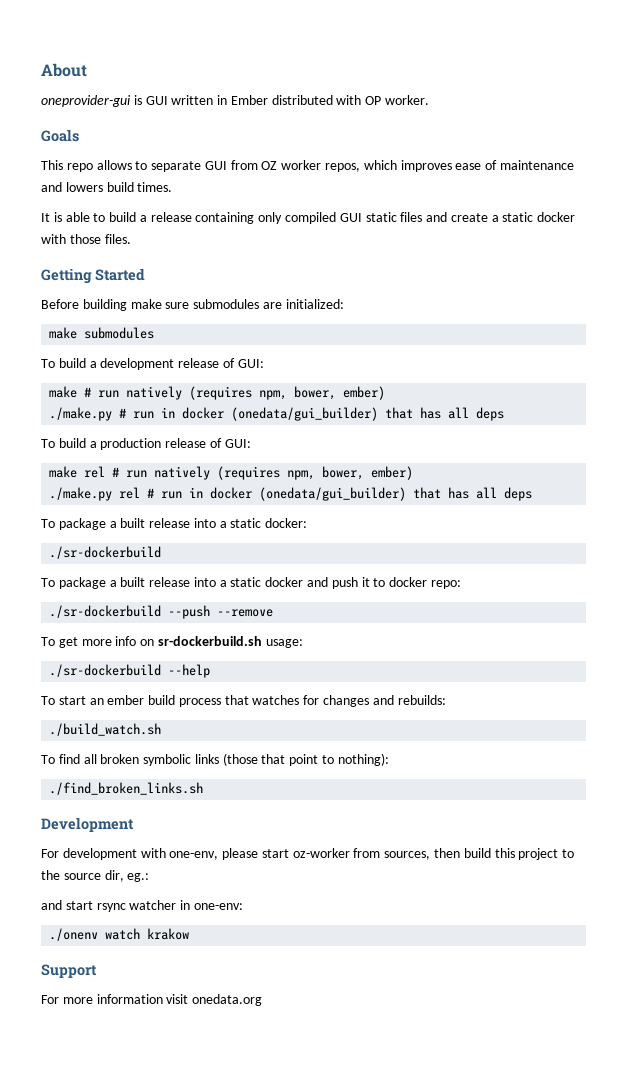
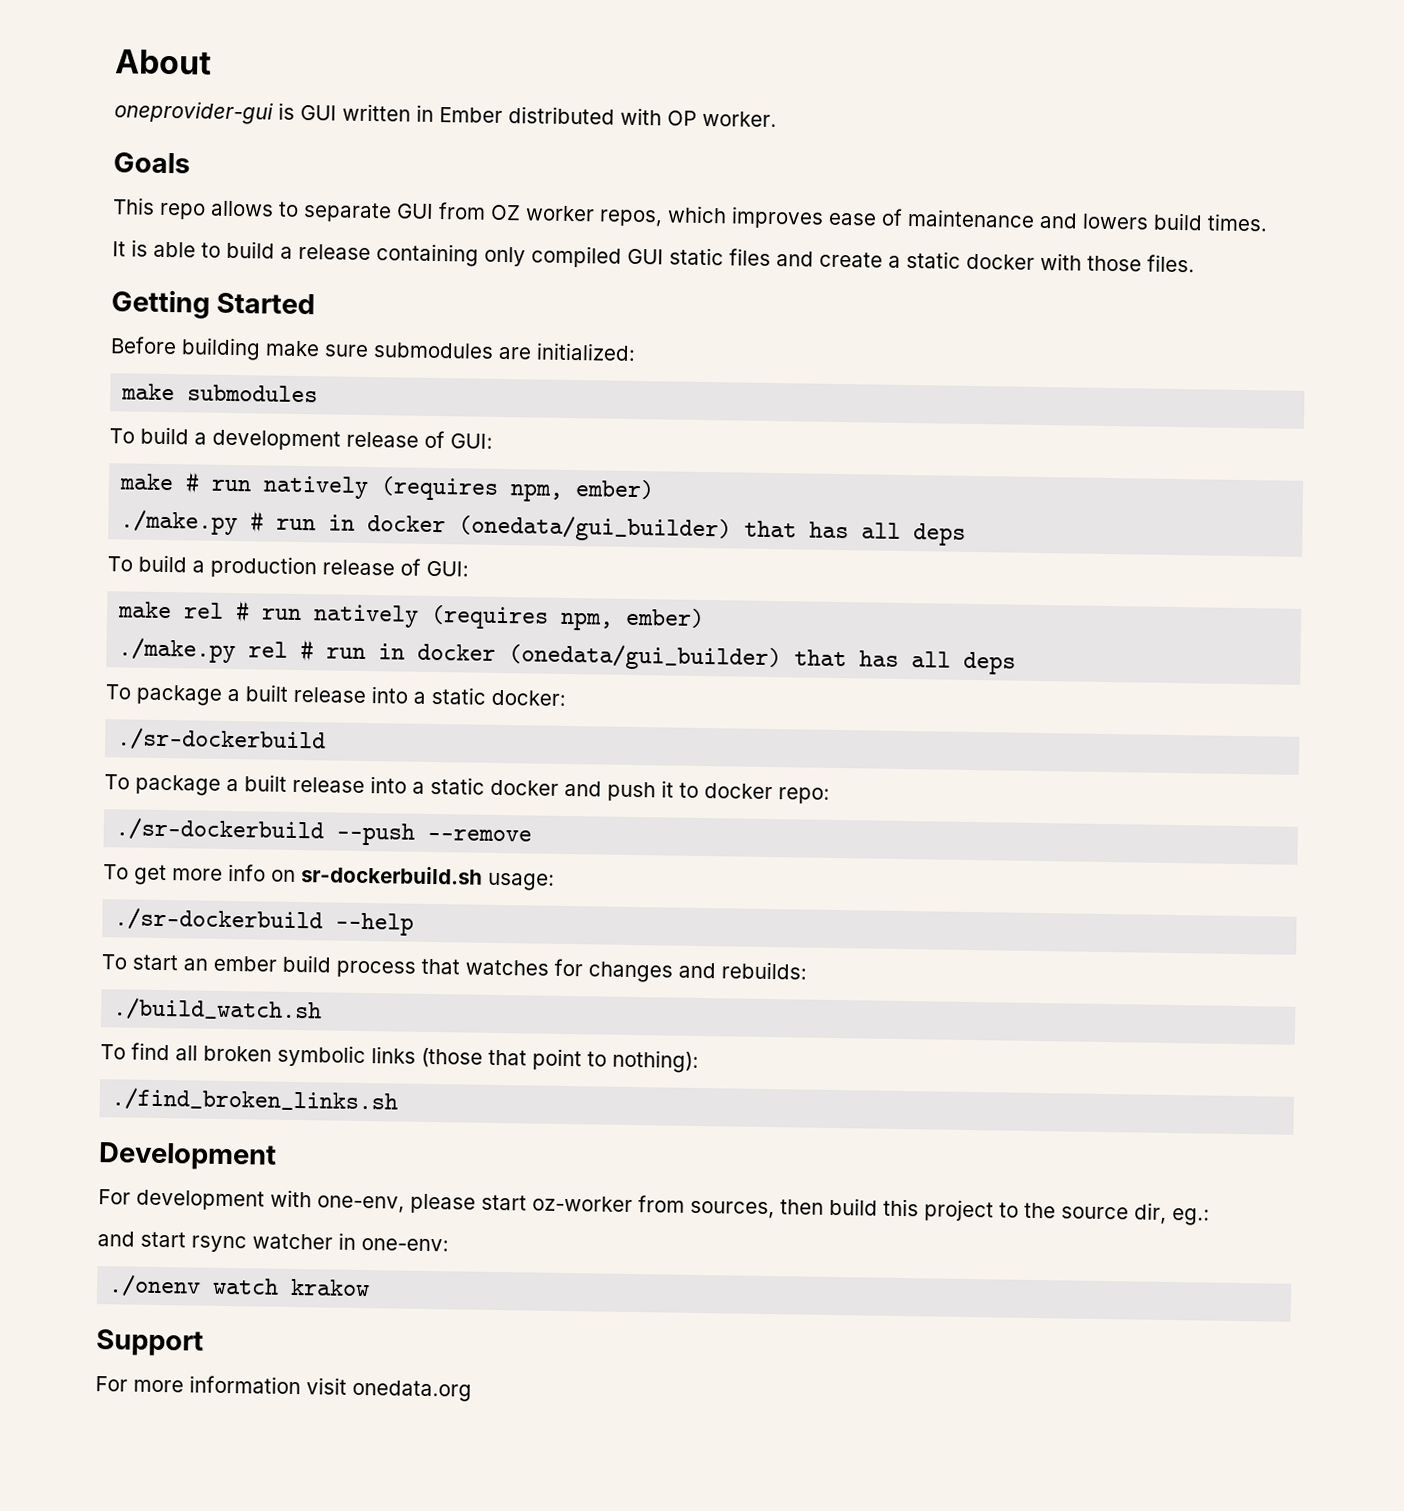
- make # run natively (requires npm, bower, ember)
+ make # run natively (requires npm, ember)
- make rel # run natively (requires npm, bower, ember)
+ make rel # run natively (requires npm, ember)

